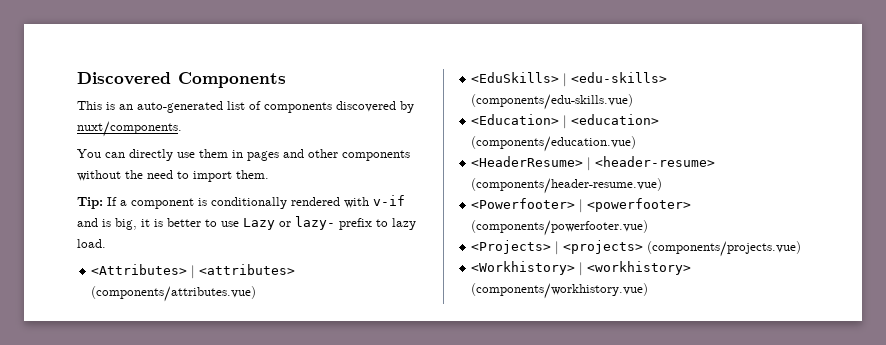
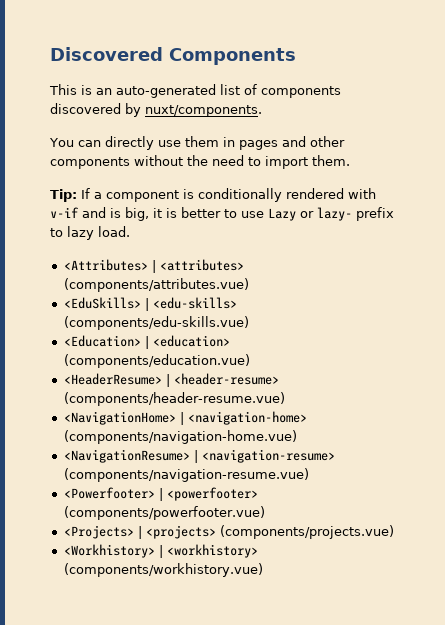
+ <NavigationHome> | <navigation-home> (components/navigation-home.vue)
+ <NavigationResume> | <navigation-resume> (components/navigation-resume.vue)

